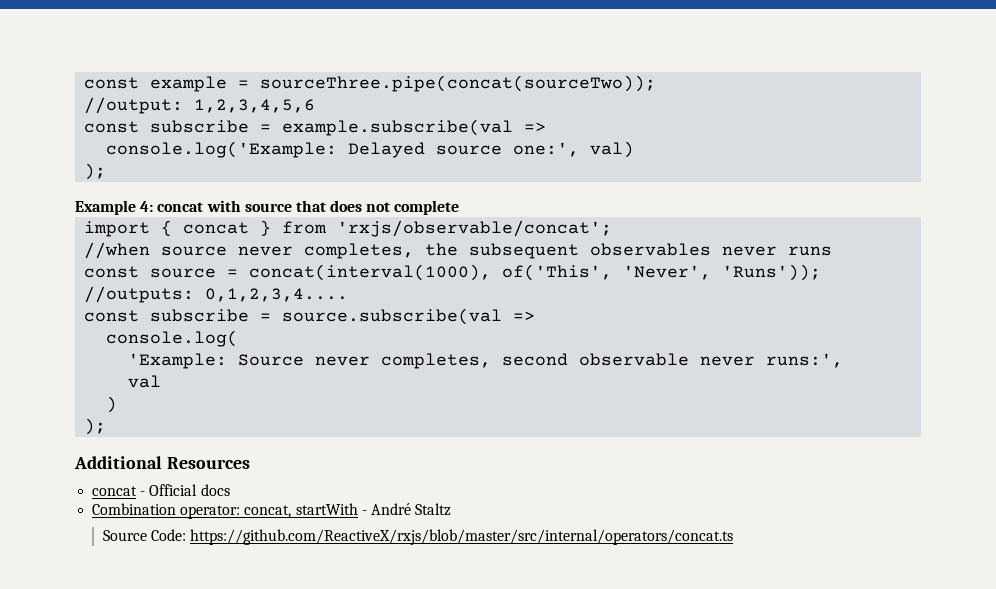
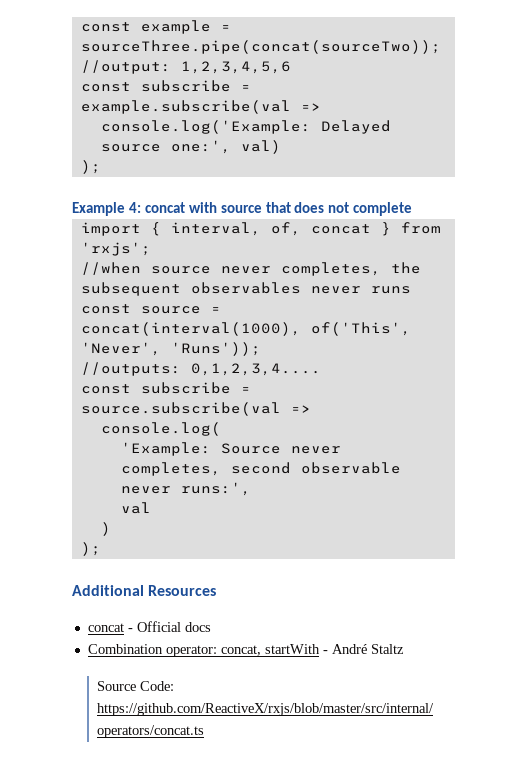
- import { concat } from 'rxjs/observable/concat';
+ import { interval, of, concat } from 'rxjs';

